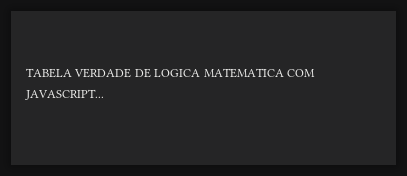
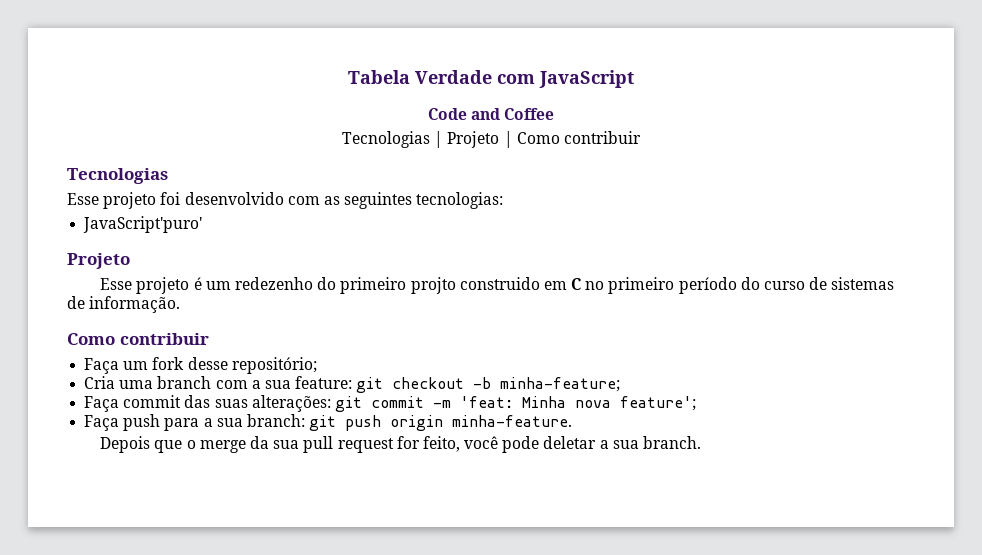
- TABELA VERDADE DE LOGICA MATEMATICA COM JAVASCRIPT...
+ Tabela Verdade com JavaScript
+ Code and Coffee
+ Tecnologias | Projeto | Como contribuir
+ Tecnologias
+ Esse projeto foi desenvolvido com as seguintes tecnologias:
+ JavaScript'puro'
+ Projeto
+ Esse projeto é um redezenho do primeiro projto construido em C no primeiro período do curso de sistemas de informação.
+ Como contribuir
+ Faça um fork desse repositório;
+ Cria uma branch com a sua feature: git checkout -b minha-feature;
+ Faça commit das suas alterações: git commit -m 'feat: Minha nova feature';
+ Faça push para a sua branch: git push origin minha-feature.
+ Depois que o merge da sua pull request for feito, você pode deletar a sua branch.

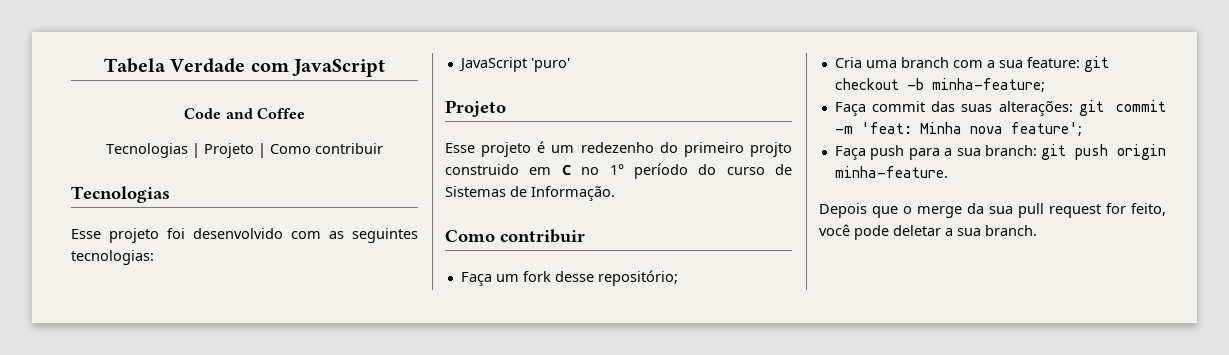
- JavaScript'puro'
+ JavaScript 'puro'
- Esse projeto é um redezenho do primeiro projto construido em C no primeiro período do curso de sistemas de informação.
+ Esse projeto é um redezenho do primeiro projto construido em C no 1° período do curso de Sistemas de Informação.

